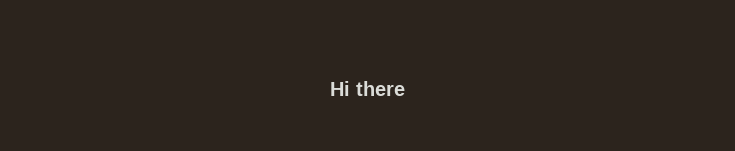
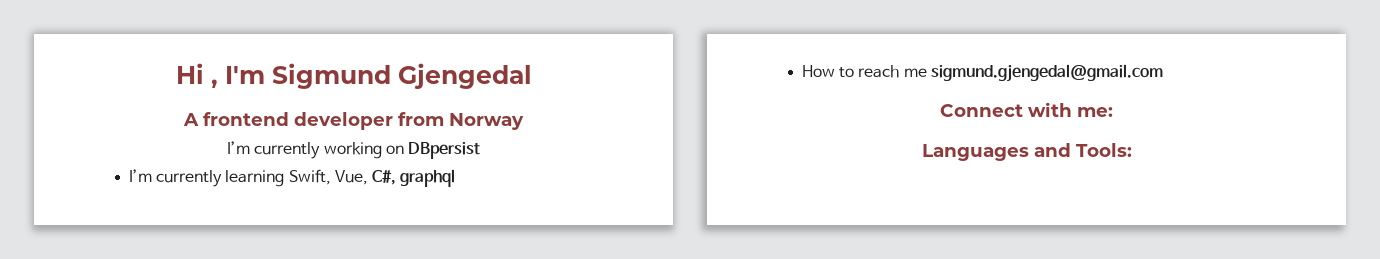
- Hi there
+ Hi , I'm Sigmund Gjengedal
+ A frontend developer from Norway
+ I’m currently working on DBpersist
+ I’m currently learning Swift, Vue, C#, graphql
+ How to reach me sigmund.gjengedal@gmail.com
+ Connect with me:
+ Languages and Tools:

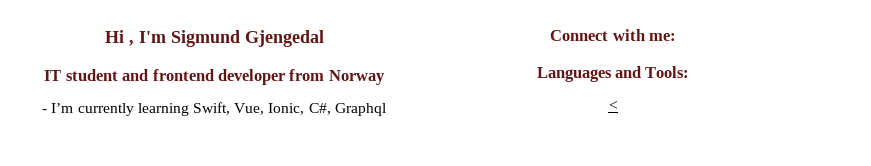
- A frontend developer from Norway
+ IT student and frontend developer from Norway
- I’m currently working on DBpersist
- I’m currently learning Swift, Vue, C#, graphql
- How to reach me sigmund.gjengedal@gmail.com
+ - I’m currently learning Swift, Vue, Ionic, C#, Graphql
+ <

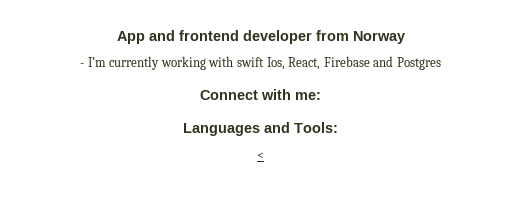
- Hi , I'm Sigmund Gjengedal
- IT student and frontend developer from Norway
+ App and frontend developer from Norway
- - I’m currently learning Swift, Vue, Ionic, C#, Graphql
+ - I’m currently working with swift Ios, React, Firebase and Postgres

